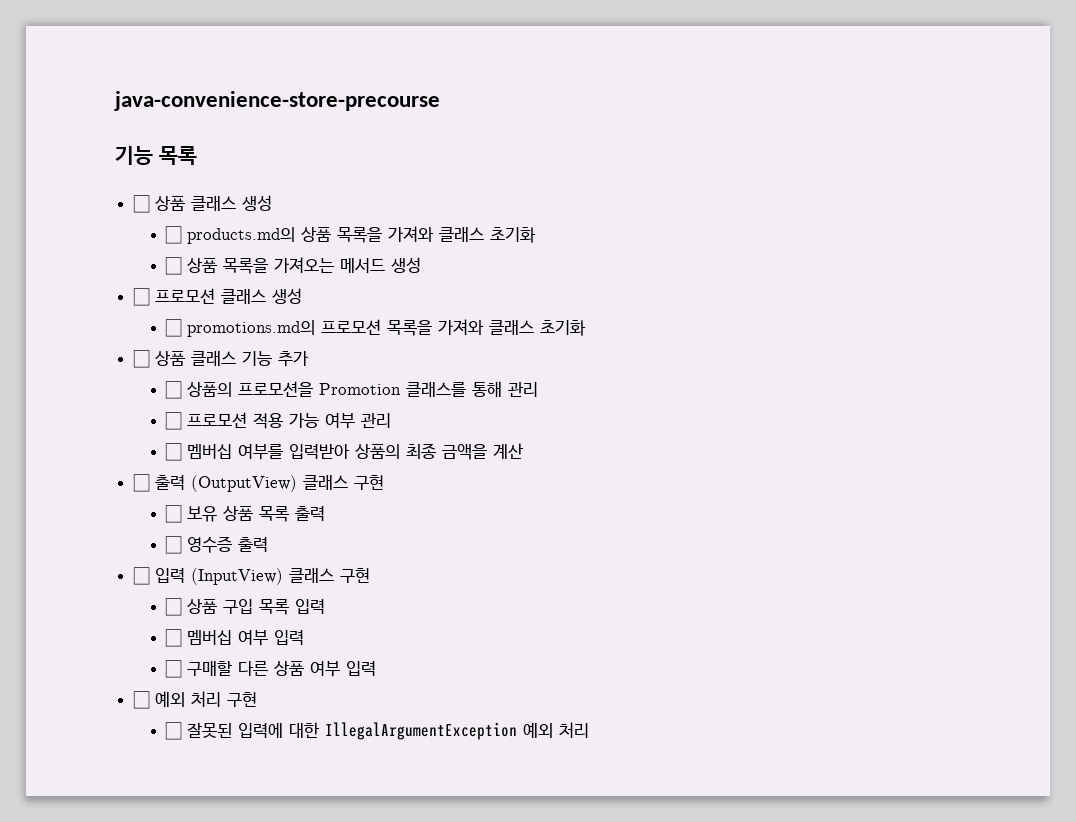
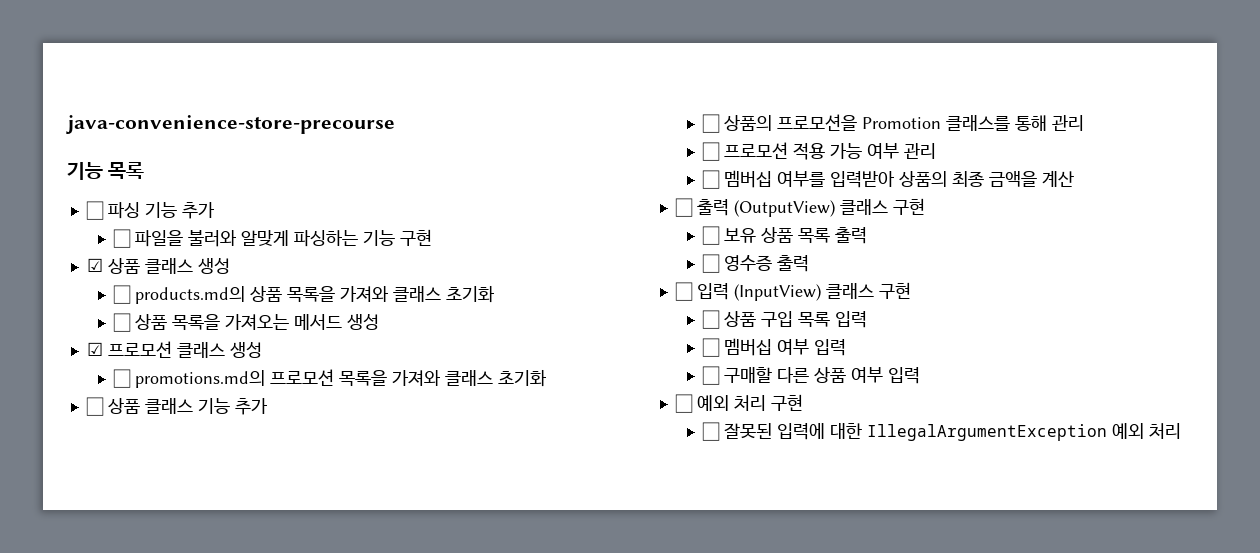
- ☐ 상품 클래스 생성
+ ☐ 파싱 기능 추가
+ ☐ 파일을 불러와 알맞게 파싱하는 기능 구현
+ ☑ 상품 클래스 생성
- ☐ 프로모션 클래스 생성
+ ☑ 프로모션 클래스 생성

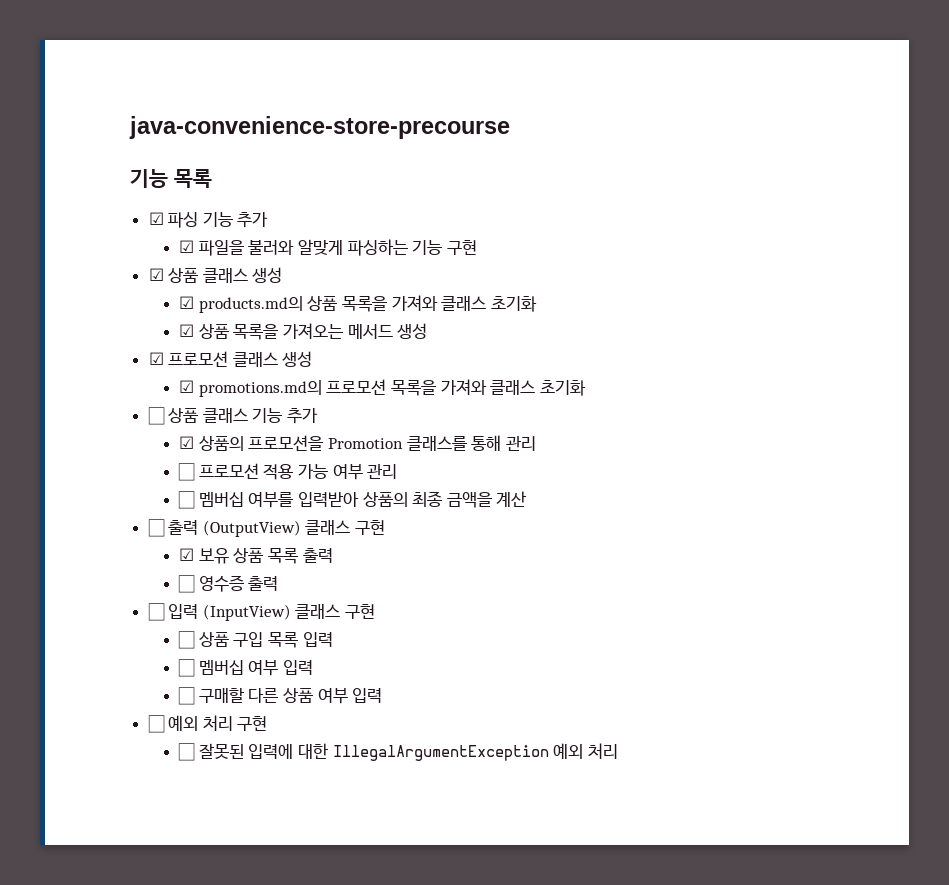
- ☐ 파싱 기능 추가
+ ☑ 파싱 기능 추가
- ☐ 파일을 불러와 알맞게 파싱하는 기능 구현
+ ☑ 파일을 불러와 알맞게 파싱하는 기능 구현
- ☐ products.md의 상품 목록을 가져와 클래스 초기화
+ ☑ products.md의 상품 목록을 가져와 클래스 초기화
- ☐ 상품 목록을 가져오는 메서드 생성
+ ☑ 상품 목록을 가져오는 메서드 생성
- ☐ promotions.md의 프로모션 목록을 가져와 클래스 초기화
+ ☑ promotions.md의 프로모션 목록을 가져와 클래스 초기화
- ☐ 상품의 프로모션을 Promotion 클래스를 통해 관리
+ ☑ 상품의 프로모션을 Promotion 클래스를 통해 관리
- ☐ 보유 상품 목록 출력
+ ☑ 보유 상품 목록 출력

